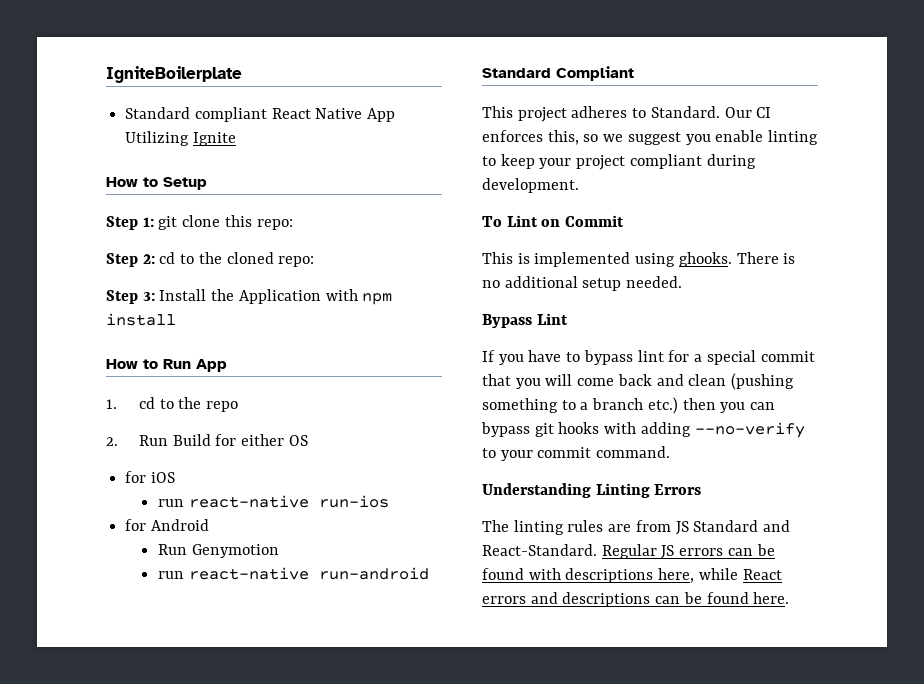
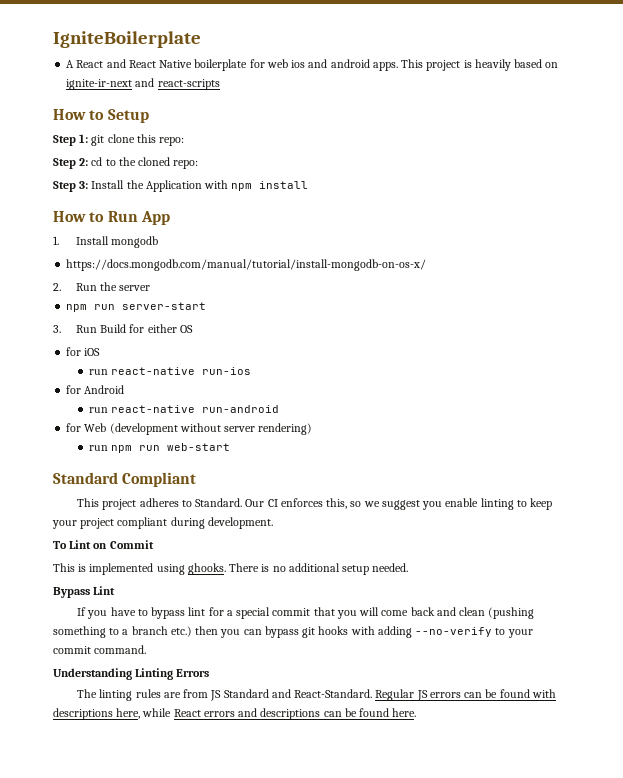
- Standard compliant React Native App Utilizing Ignite
+ A React and React Native boilerplate for web ios and android apps. This project is heavily based on ignite-ir-next and react-scripts
- 1. cd to the repo
- 2. Run Build for either OS
+ 1. Install mongodb
+ https://docs.mongodb.com/manual/tutorial/install-mongodb-on-os-x/
+ 2. Run the server
+ npm run server-start
+ 3. Run Build for either OS
- Run Genymotion
+ for Web (development without server rendering)
+ run npm run web-start

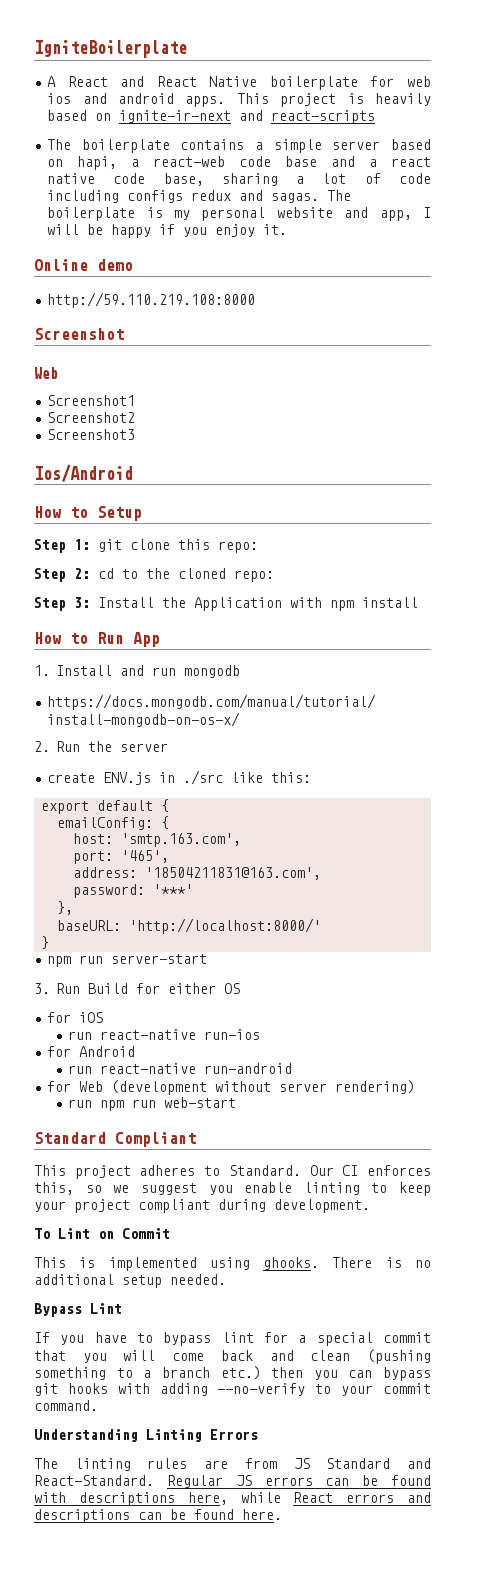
+ The boilerplate contains a simple server based on hapi, a react-web code base and a react native code base, sharing a lot of code including configs redux and sagas. The boilerplate is my personal website and app, I will be happy if you enjoy it.
+ Online demo
+ http://59.110.219.108:8000
+ Screenshot
+ Web
+ Screenshot1
+ Screenshot2
+ Screenshot3
+ Ios/Android
- 1. Install mongodb
+ 1. Install and run mongodb
+ create ENV.js in ./src like this:
+ export default {
+ emailConfig: {
+ host: 'smtp.163.com',
+ port: '465',
+ address: '18504211831@163.com',
+ password: '***'
+ },
+ baseURL: 'http://localhost:8000/'
+ }

